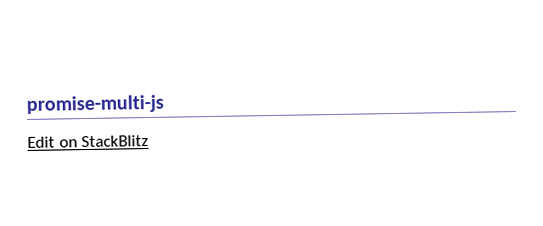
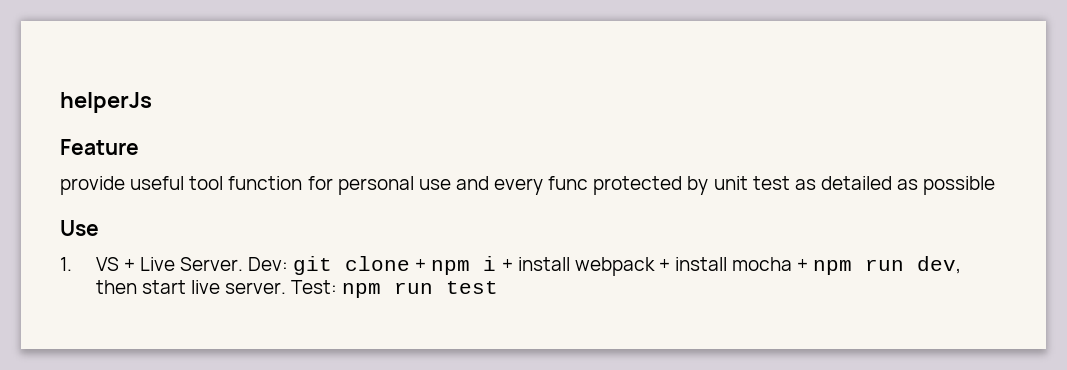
- promise-multi-js
- Edit on StackBlitz
+ helperJs
+ Feature
+ provide useful tool function for personal use and every func protected by unit test as detailed as possible
+ Use
+ 1. VS + Live Server. Dev: git clone + npm i + install webpack + install mocha + npm run dev, then start live server. Test: npm run test

